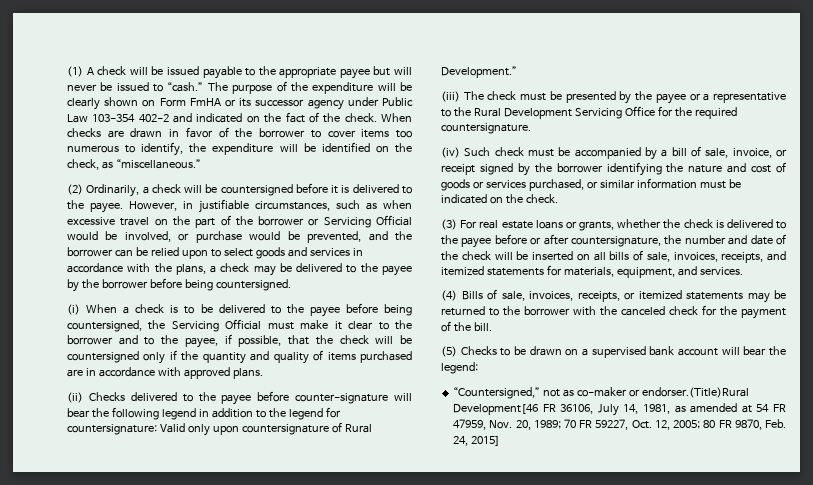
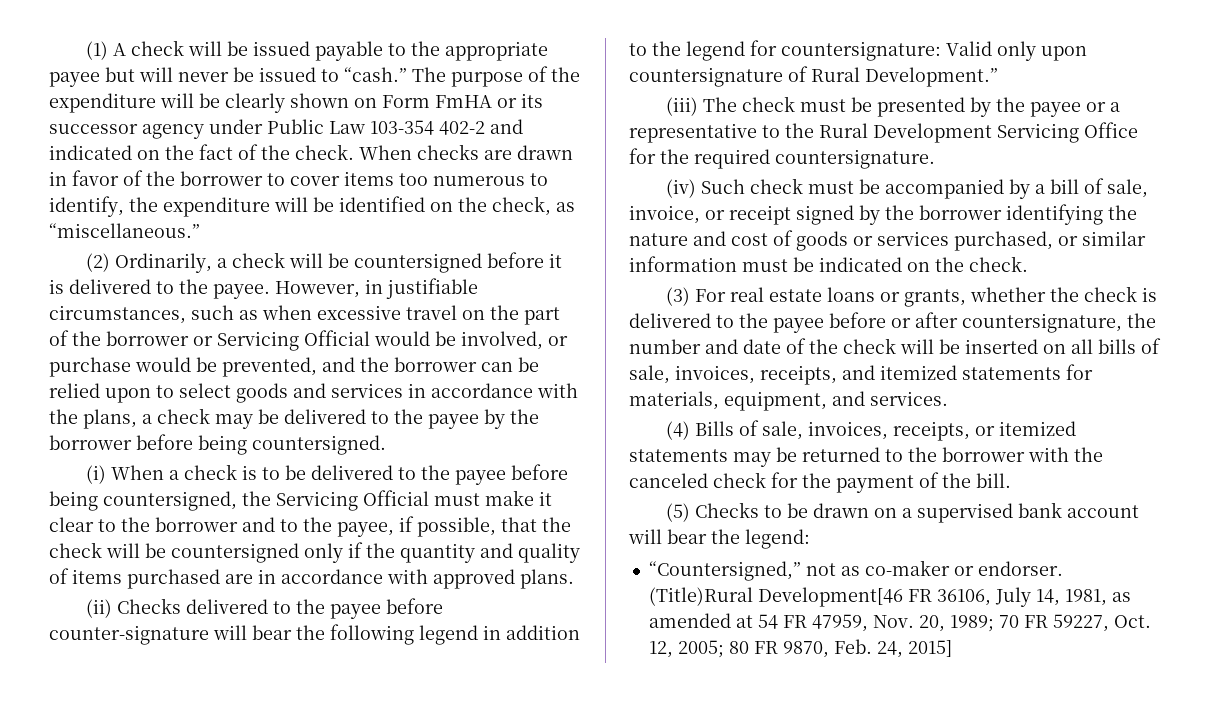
- “Countersigned,” not as co-maker or endorser.(Title)Rural Development[46 FR 36106, July 14, 1981, as amended at 54 FR 47959, Nov. 20, 1989; 70 FR 59227, Oct. 12, 2005; 80 FR 9870, Feb. 24, 2015]
+ “Countersigned,” not as co-maker or endorser. (Title)Rural Development[46 FR 36106, July 14, 1981, as amended at 54 FR 47959, Nov. 20, 1989; 70 FR 59227, Oct. 12, 2005; 80 FR 9870, Feb. 24, 2015]

